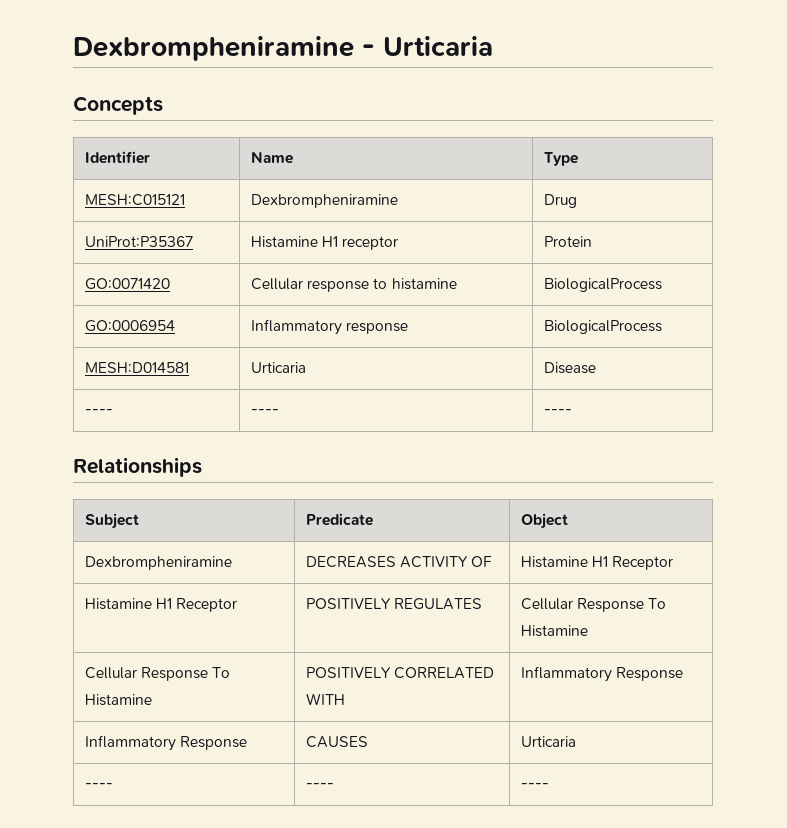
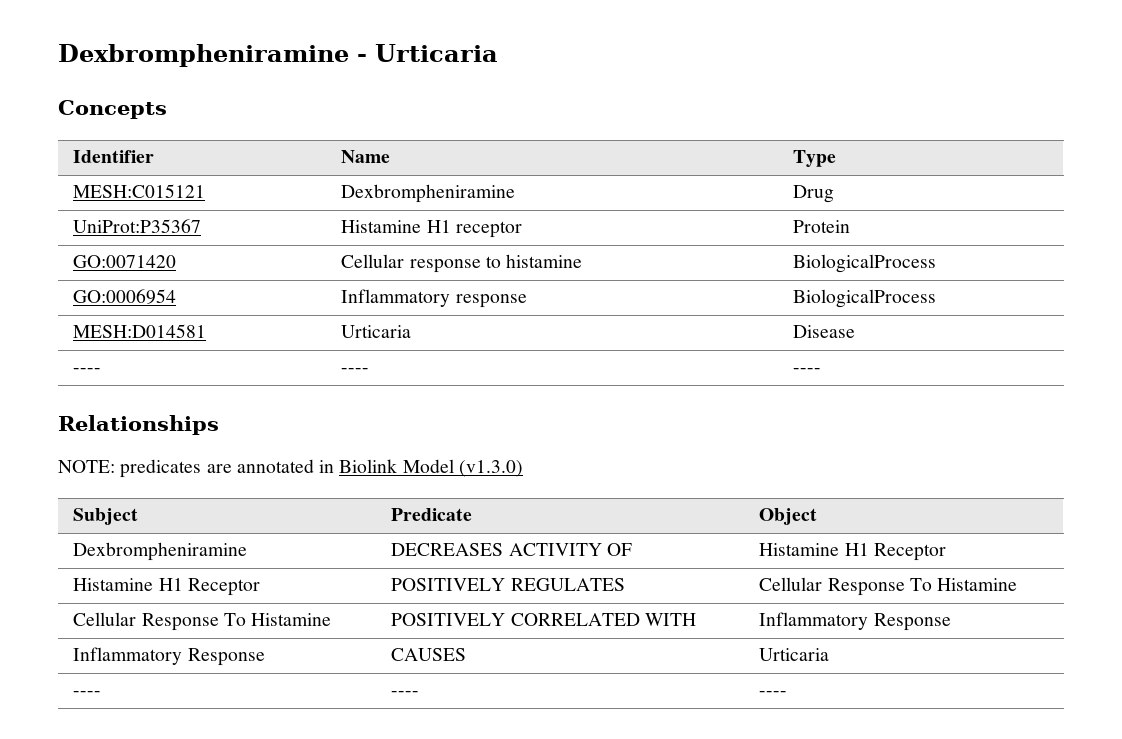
+ NOTE: predicates are annotated in Biolink Model (v1.3.0)

